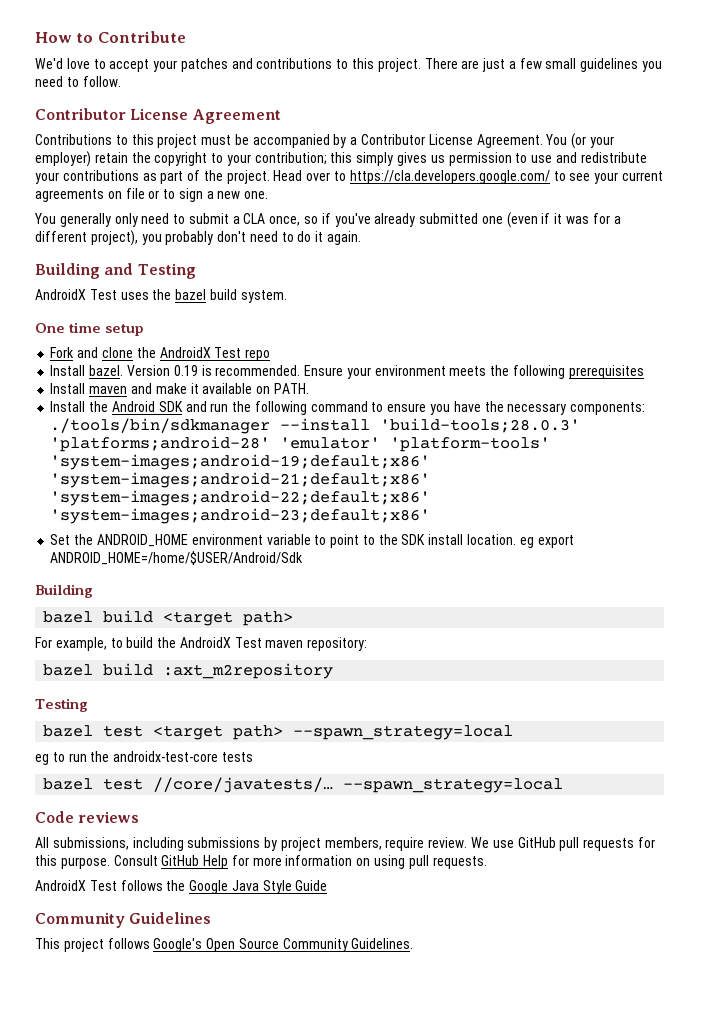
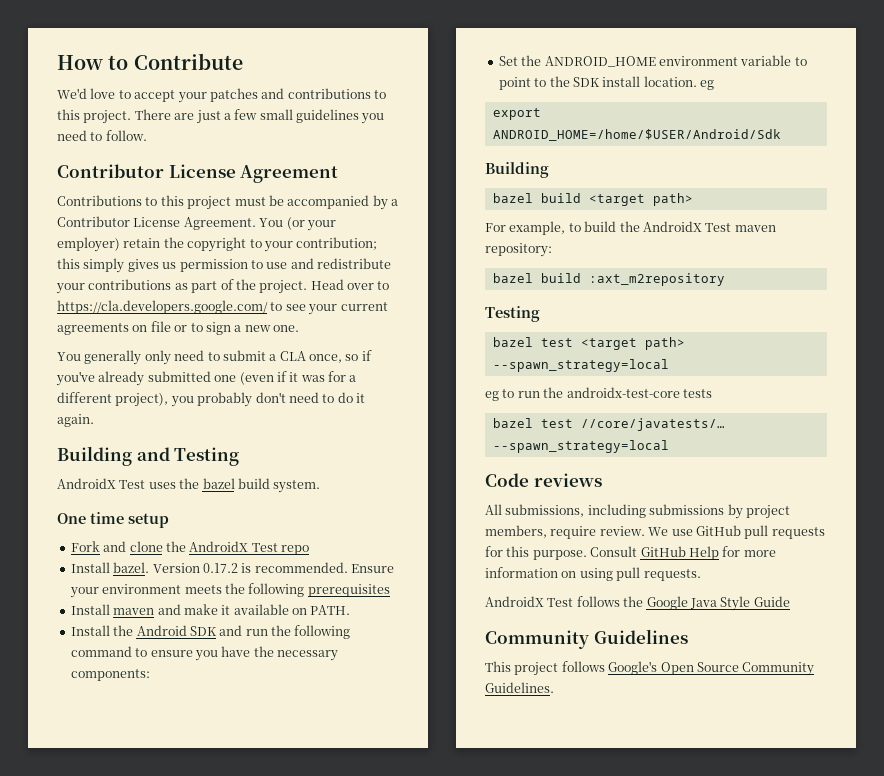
- Version 0.19 is recommended.
+ Version 0.17.2 is recommended.
- Install the Android SDK and run the following command to ensure you have the necessary components: ./tools/bin/sdkmanager --install 'build-tools;28.0.3' 'platforms;android-28' 'emulator' 'platform-tools' 'system-images;android-19;default;x86' 'system-images;android-21;default;x86' 'system-images;android-22;default;x86' 'system-images;android-23;default;x86'
+ Install the Android SDK and run the following command to ensure you have the necessary components:
- Set the ANDROID_HOME environment variable to point to the SDK install location. eg export ANDROID_HOME=/home/$USER/Android/Sdk
+ Set the ANDROID_HOME environment variable to point to the SDK install location. eg
+ export ANDROID_HOME=/home/$USER/Android/Sdk

